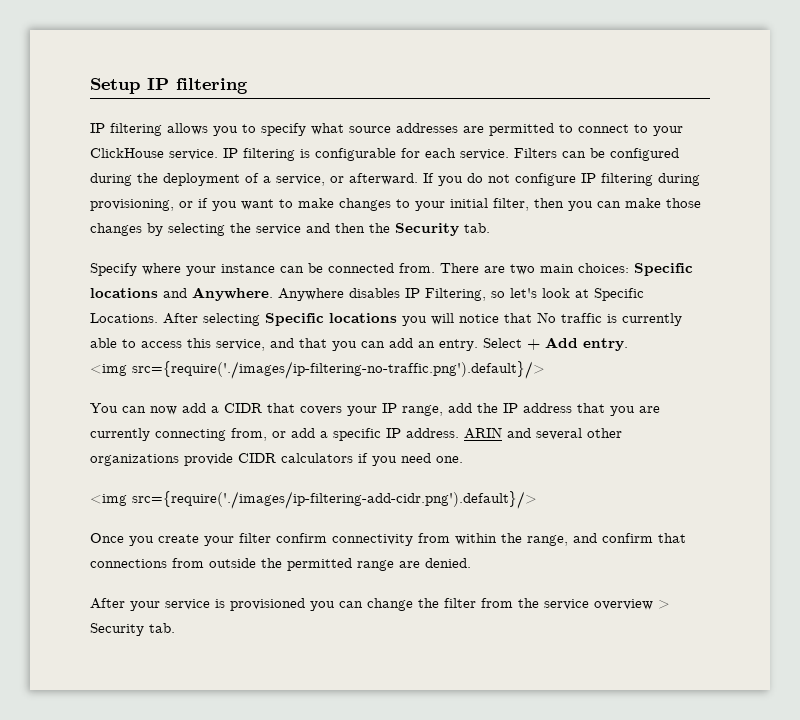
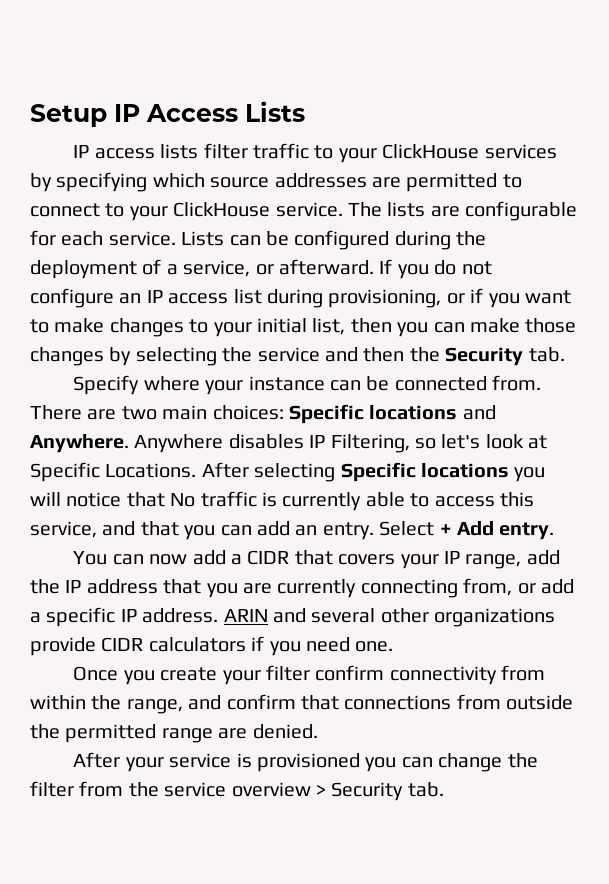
- Setup IP filtering
- IP filtering allows you to specify what source addresses are permitted to connect to your ClickHouse service.
+ Setup IP Access Lists
+ IP access lists filter traffic to your ClickHouse services by specifying which source addresses are permitted to connect to your ClickHouse service.
- IP filtering is configurable for each service.
+ The lists are configurable for each service.
- Filters can be configured during the deployment of a service, or afterward.
+ Lists can be configured during the deployment of a service, or afterward.
- If you do not configure IP filtering during provisioning, or if you want to make changes to your initial filter, then you can make those changes by selecting the service and then the Security tab.
+ If you do not configure an IP access list during provisioning, or if you want to make changes to your initial list, then you can make those changes by selecting the service and then the Security tab.
- <img src={require('./images/ip-filtering-no-traffic.png').default}/>
- <img src={require('./images/ip-filtering-add-cidr.png').default}/>

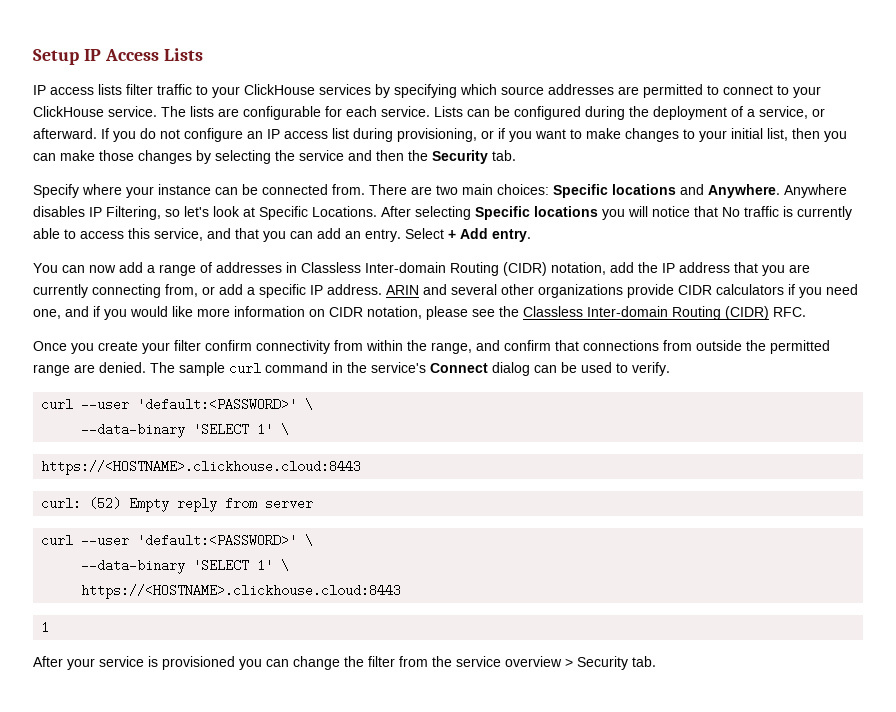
- You can now add a CIDR that covers your IP range, add the IP address that you are currently connecting from, or add a specific IP address.
+ You can now add a range of addresses in Classless Inter-domain Routing (CIDR) notation, add the IP address that you are currently connecting from, or add a specific IP address.
- ARIN and several other organizations provide CIDR calculators if you need one.
+ ARIN and several other organizations provide CIDR calculators if you need one, and if you would like more information on CIDR notation, please see the Classless Inter-domain Routing (CIDR) RFC.
+ The sample curl command in the service's Connect dialog can be used to verify.
+ curl --user 'default:<PASSWORD>' \
+ --data-binary 'SELECT 1' \
+ https://<HOSTNAME>.clickhouse.cloud:8443
+ curl: (52) Empty reply from server
+ curl --user 'default:<PASSWORD>' \
+ --data-binary 'SELECT 1' \
+ https://<HOSTNAME>.clickhouse.cloud:8443
+ 1

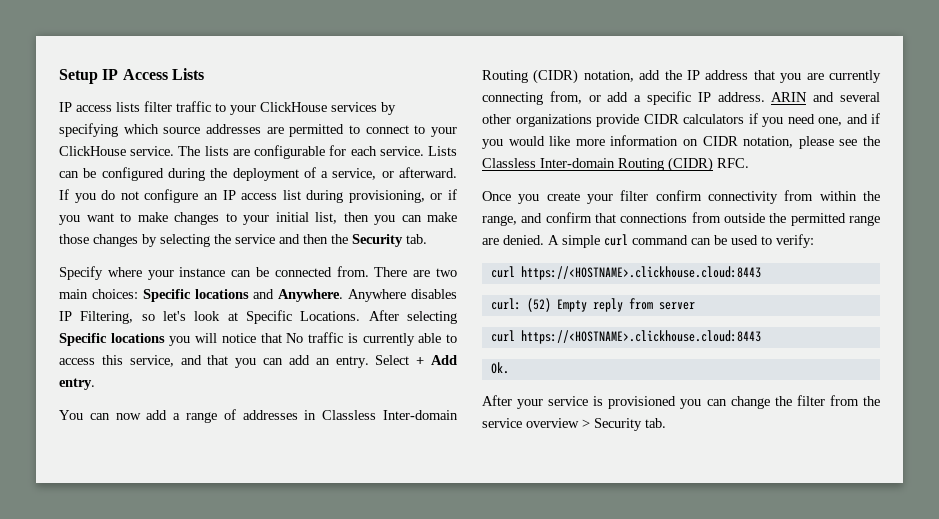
- The sample curl command in the service's Connect dialog can be used to verify.
- curl --user 'default:<PASSWORD>' \
- --data-binary 'SELECT 1' \
- https://<HOSTNAME>.clickhouse.cloud:8443
+ A simple curl command can be used to verify:
+ curl https://<HOSTNAME>.clickhouse.cloud:8443
  curl: (52) Empty reply from server
- curl --user 'default:<PASSWORD>' \
- --data-binary 'SELECT 1' \
- https://<HOSTNAME>.clickhouse.cloud:8443
- 1
+ curl https://<HOSTNAME>.clickhouse.cloud:8443
+ Ok.

